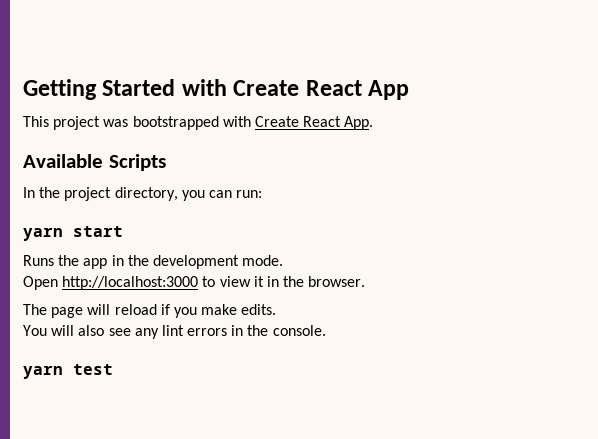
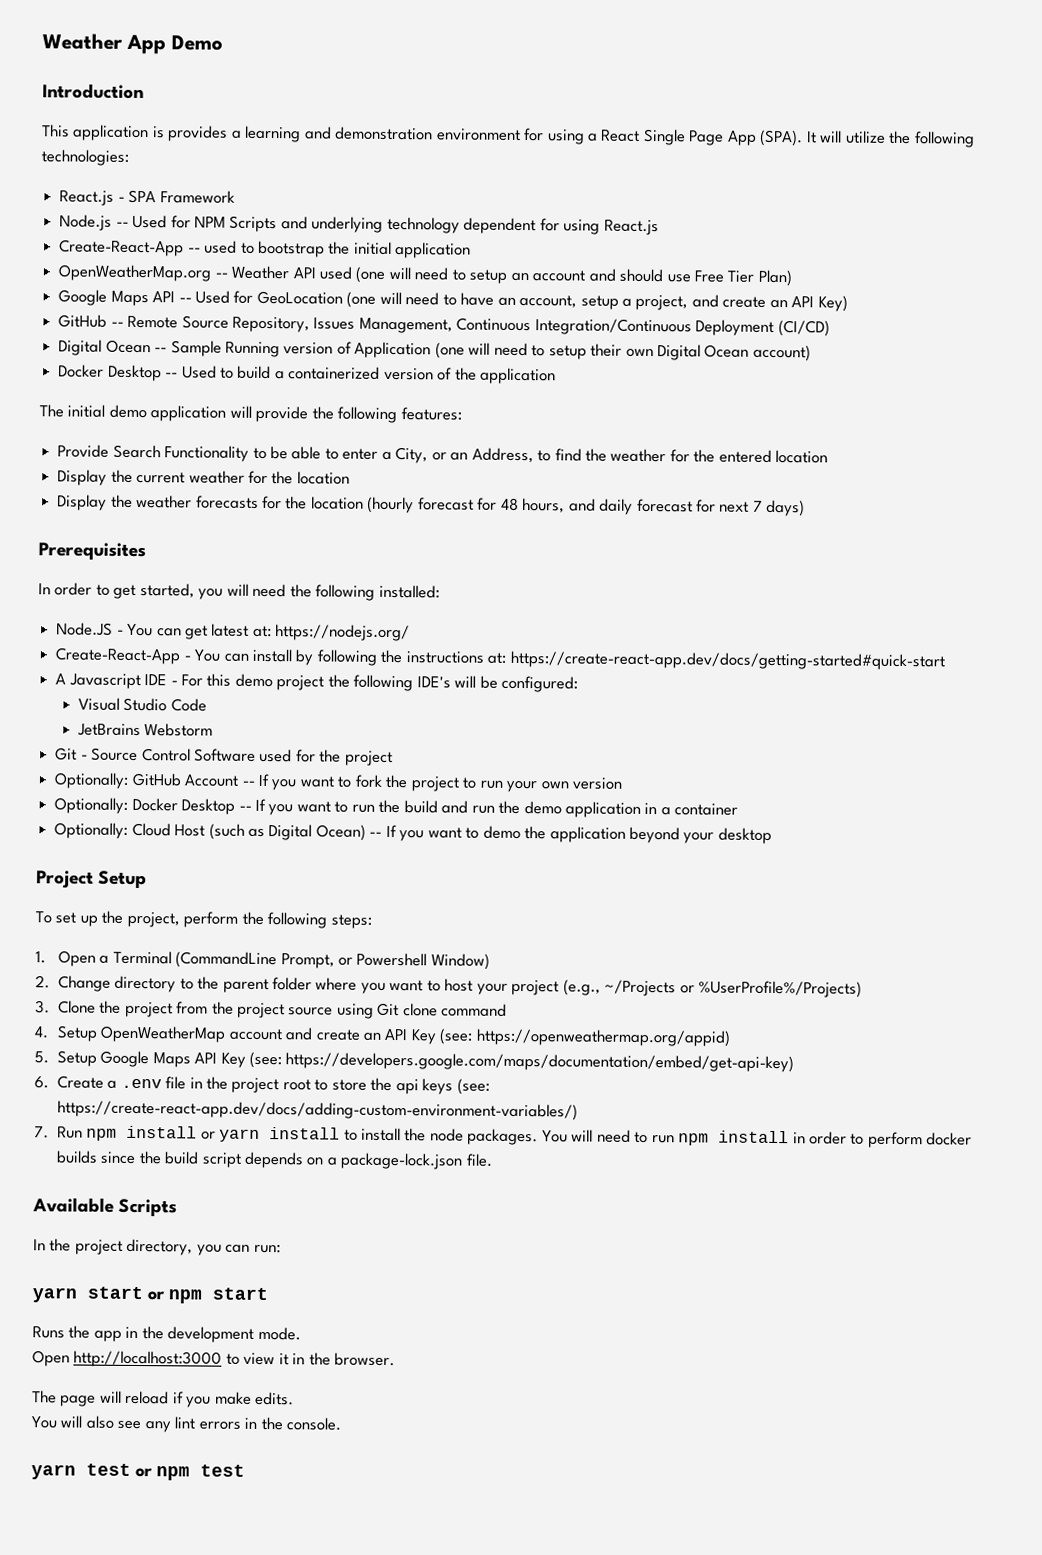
- Getting Started with Create React App
+ Weather App Demo
+ Introduction
- This project was bootstrapped with Create React App.
+ This application is provides a learning and demonstration environment for using a React Single Page App (SPA). It will utilize the following technologies:
+ React.js - SPA Framework
+ Node.js -- Used for NPM Scripts and underlying technology dependent for using React.js
+ Create-React-App -- used to bootstrap the initial application
+ OpenWeatherMap.org -- Weather API used (one will need to setup an account and should use Free Tier Plan)
+ Google Maps API -- Used for GeoLocation (one will need to have an account, setup a project, and create an API Key)
+ GitHub -- Remote Source Repository, Issues Management, Continuous Integration/Continuous Deployment (CI/CD)
+ Digital Ocean -- Sample Running version of Application (one will need to setup their own Digital Ocean account)
+ Docker Desktop -- Used to build a containerized version of the application
+ The initial demo application will provide the following features:
+ Provide Search Functionality to be able to enter a City, or an Address, to find the weather for the entered location
+ Display the current weather for the location
+ Display the weather forecasts for the location (hourly forecast for 48 hours, and daily forecast for next 7 days)
+ Prerequisites
+ In order to get started, you will need the following installed:
+ Node.JS - You can get latest at: https://nodejs.org/
+ Create-React-App - You can install by following the instructions at: https://create-react-app.dev/docs/getting-started#quick-start
+ A Javascript IDE - For this demo project the following IDE's will be configured:
+ Visual Studio Code
+ JetBrains Webstorm
+ Git - Source Control Software used for the project
+ Optionally: GitHub Account -- If you want to fork the project to run your own version
+ Optionally: Docker Desktop -- If you want to run the build and run the demo application in a container
+ Optionally: Cloud Host (such as Digital Ocean) -- If you want to demo the application beyond your desktop
+ Project Setup
+ To set up the project, perform the following steps:
+ 1. Open a Terminal (CommandLine Prompt, or Powershell Window)
+ 2. Change directory to the parent folder where you want to host your project (e.g., ~/Projects or %UserProfile%/Projects)
+ 3. Clone the project from the project source using Git clone command
+ 4. Setup OpenWeatherMap account and create an API Key (see: https://openweathermap.org/appid)
+ 5. Setup Google Maps API Key (see: https://developers.google.com/maps/documentation/embed/get-api-key)
+ 6. Create a .env file in the project root to store the api keys (see: https://create-react-app.dev/docs/adding-custom-environment-variables/)
+ 7. Run npm install or yarn install to install the node packages. You will need to run npm install in order to perform docker builds since the build script depends on a package-lock.json file.
- yarn start
+ yarn start or npm start
- yarn test
+ yarn test or npm test

